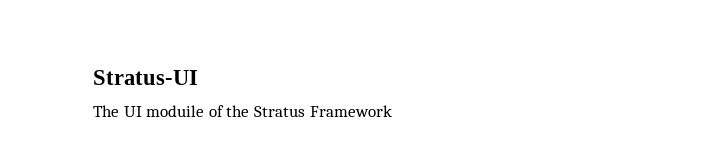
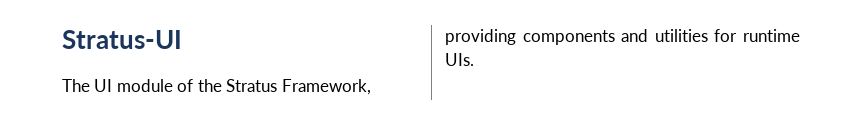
- The UI moduile of the Stratus Framework
+ The UI module of the Stratus Framework, providing components and utilities for runtime UIs.

